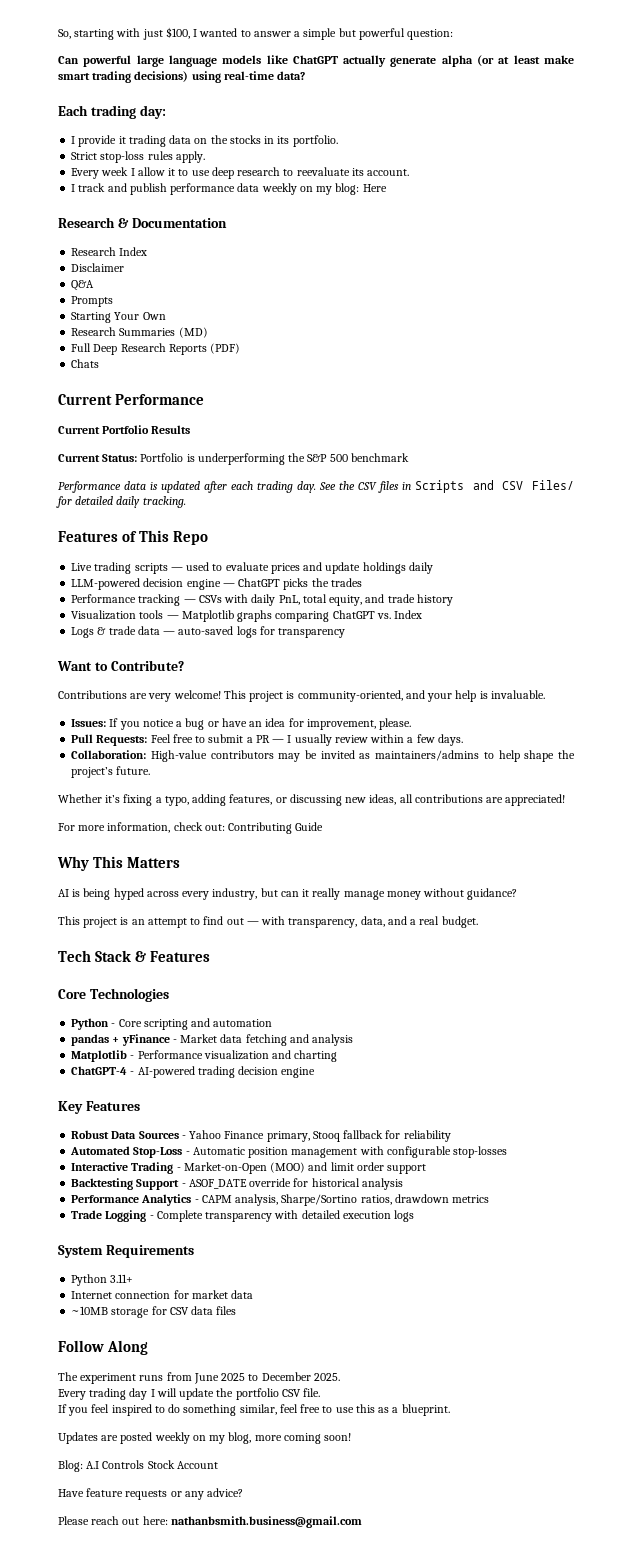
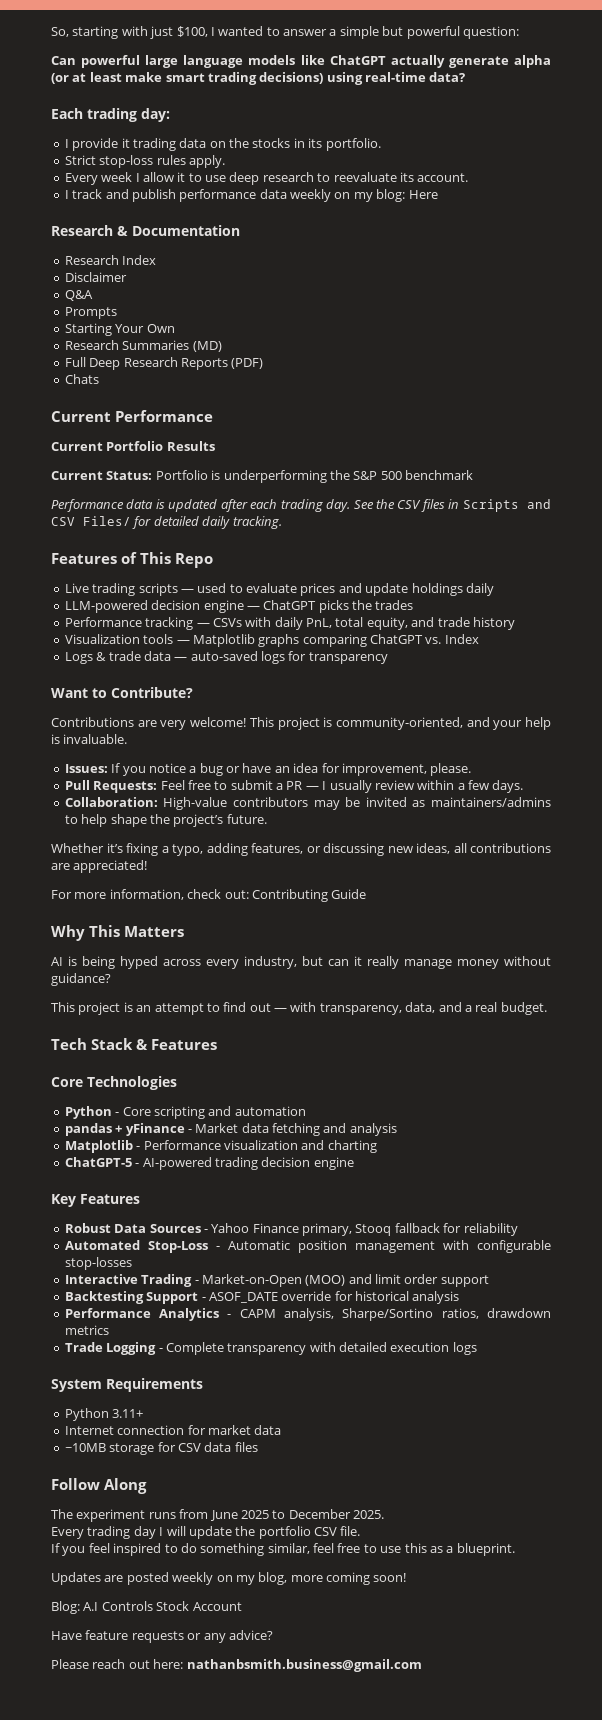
- ChatGPT-4 - AI-powered trading decision engine
+ ChatGPT-5 - AI-powered trading decision engine

